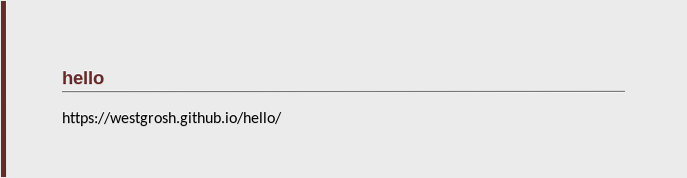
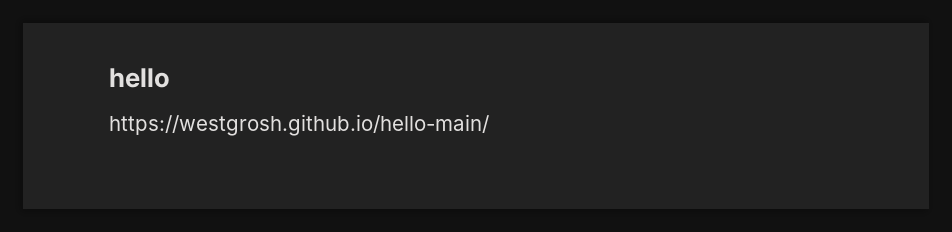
- https://westgrosh.github.io/hello/
+ https://westgrosh.github.io/hello-main/

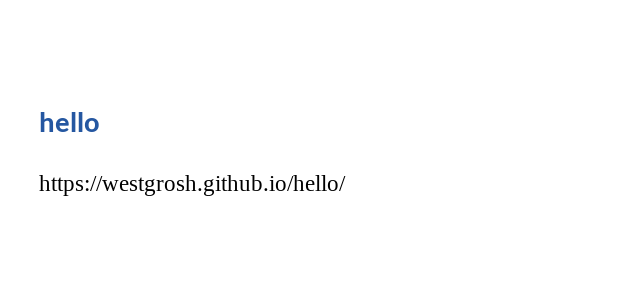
- https://westgrosh.github.io/hello-main/
+ https://westgrosh.github.io/hello/

